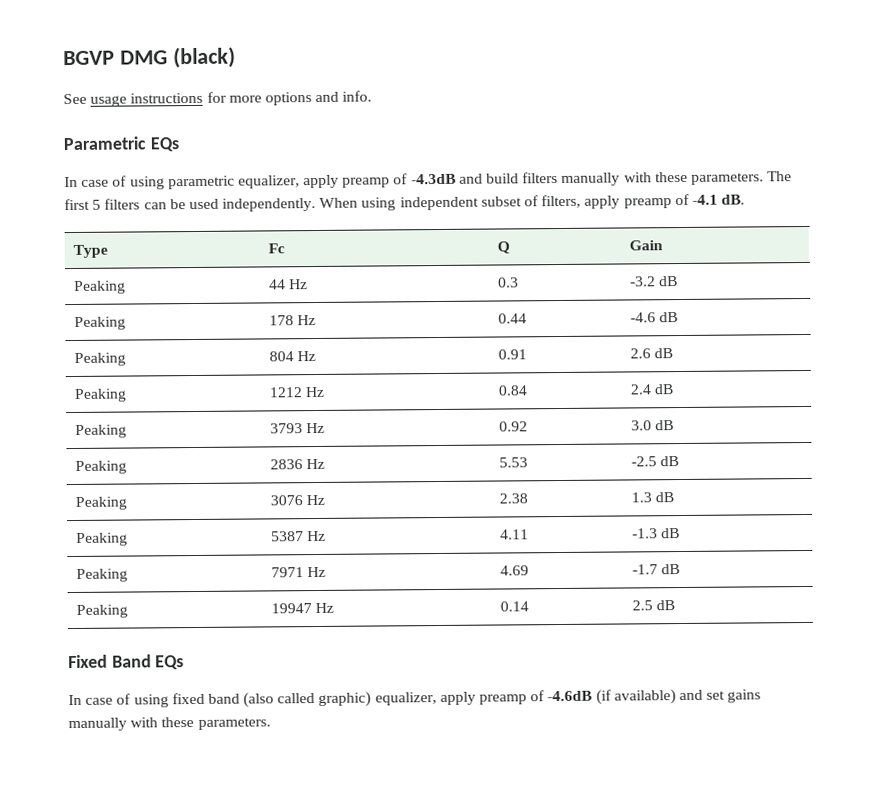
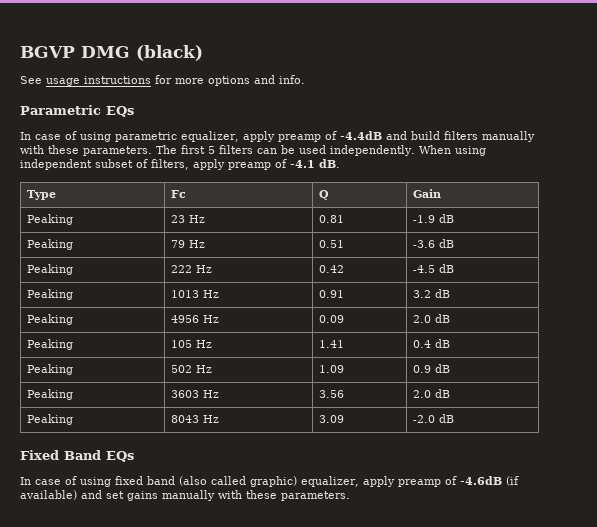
- In case of using parametric equalizer, apply preamp of -4.3dB and build filters manually with these parameters.
+ In case of using parametric equalizer, apply preamp of -4.4dB and build filters manually with these parameters.
- Peaking | 44 Hz | 0.3 | -3.2 dB
- Peaking | 178 Hz | 0.44 | -4.6 dB
- Peaking | 804 Hz | 0.91 | 2.6 dB
- Peaking | 1212 Hz | 0.84 | 2.4 dB
- Peaking | 3793 Hz | 0.92 | 3.0 dB
- Peaking | 2836 Hz | 5.53 | -2.5 dB
- Peaking | 3076 Hz | 2.38 | 1.3 dB
- Peaking | 5387 Hz | 4.11 | -1.3 dB
- Peaking | 7971 Hz | 4.69 | -1.7 dB
- Peaking | 19947 Hz | 0.14 | 2.5 dB
+ Peaking | 23 Hz | 0.81 | -1.9 dB
+ Peaking | 79 Hz | 0.51 | -3.6 dB
+ Peaking | 222 Hz | 0.42 | -4.5 dB
+ Peaking | 1013 Hz | 0.91 | 3.2 dB
+ Peaking | 4956 Hz | 0.09 | 2.0 dB
+ Peaking | 105 Hz | 1.41 | 0.4 dB
+ Peaking | 502 Hz | 1.09 | 0.9 dB
+ Peaking | 3603 Hz | 3.56 | 2.0 dB
+ Peaking | 8043 Hz | 3.09 | -2.0 dB

